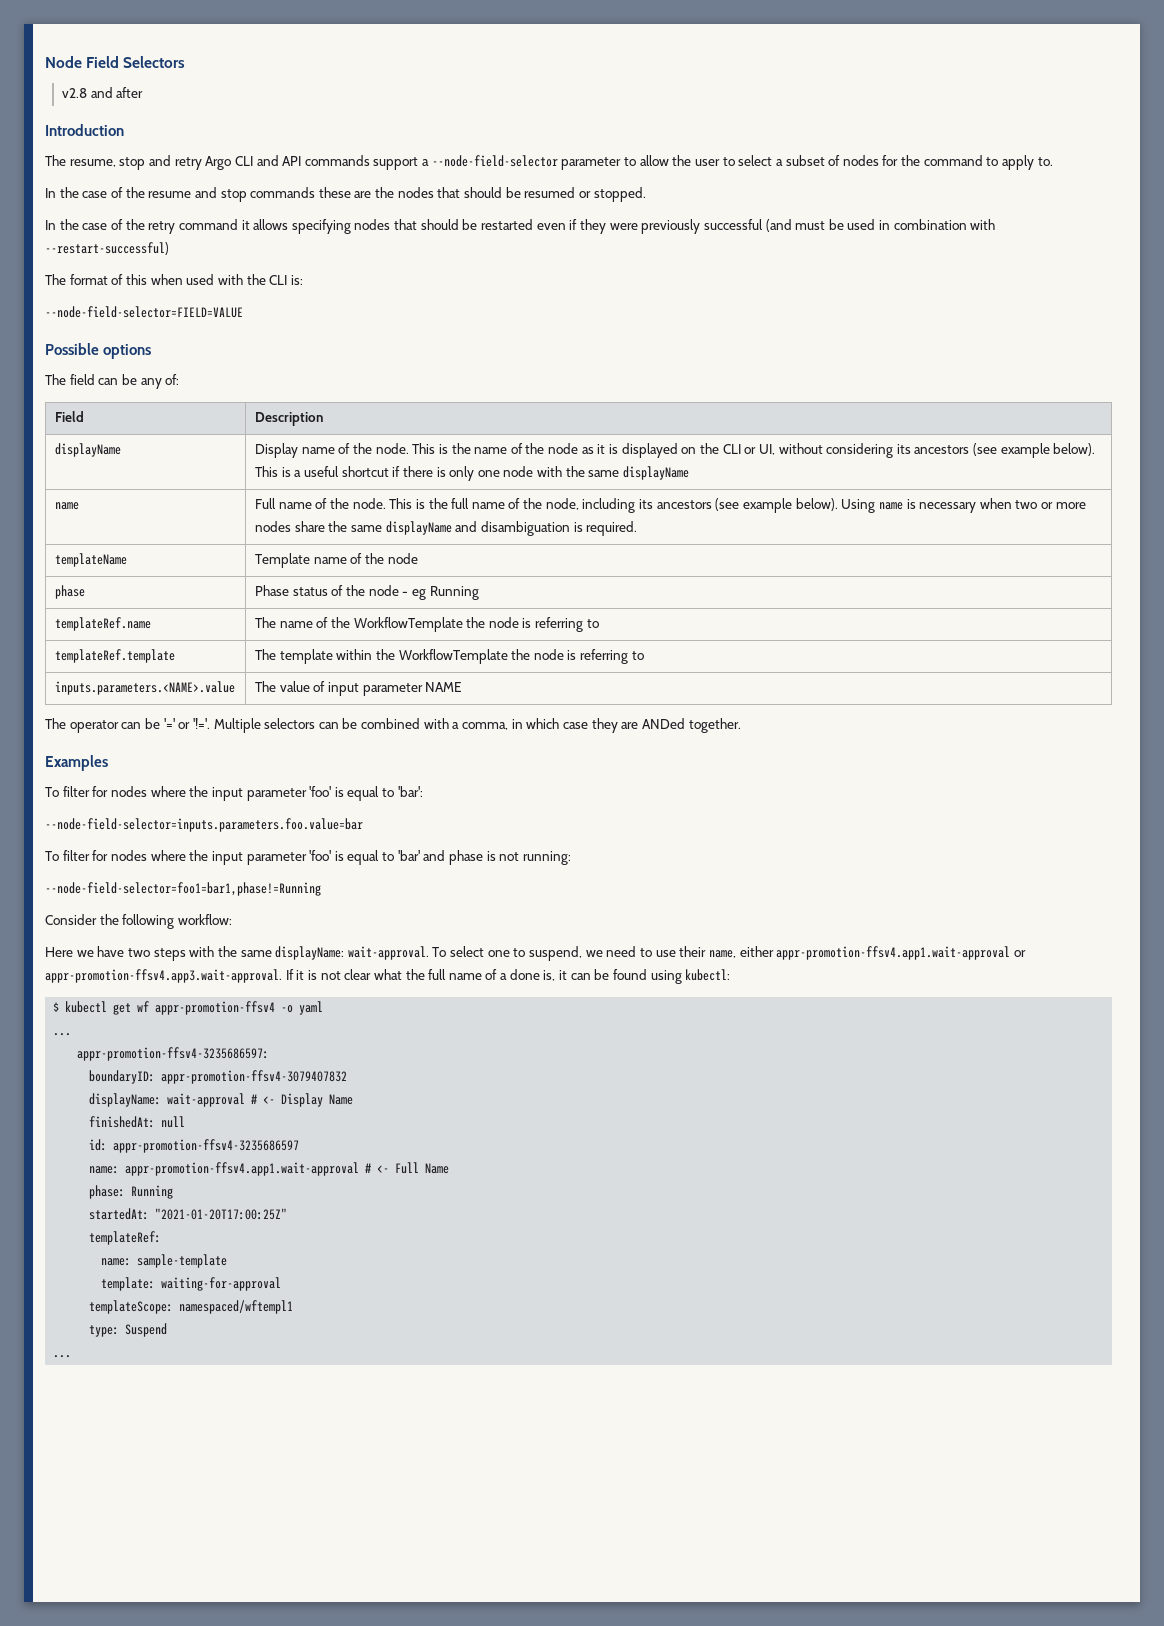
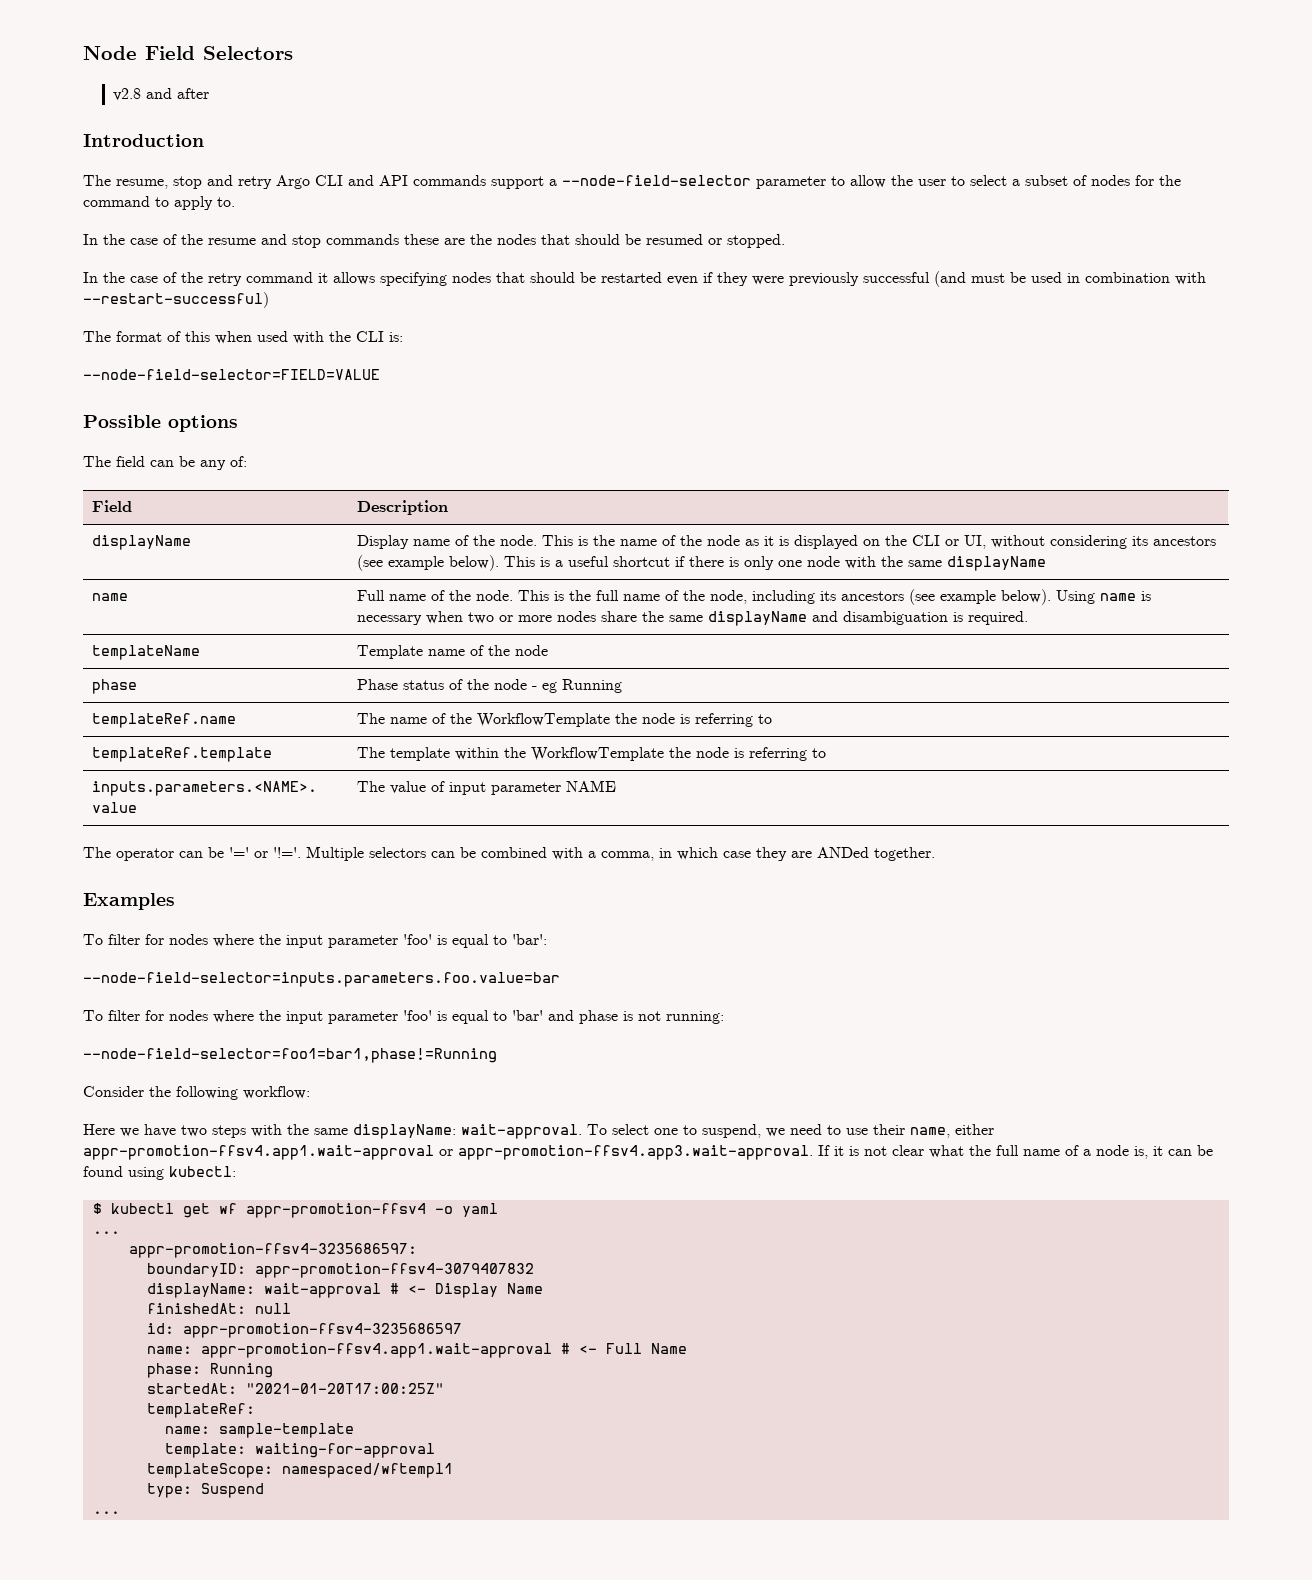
- To select one to suspend, we need to use their name, either appr-promotion-ffsv4.app1.wait-approval or appr-promotion-ffsv4.app3.wait-approval. If it is not clear what the full name of a done is, it can be found using kubectl:
+ To select one to suspend, we need to use their name, either appr-promotion-ffsv4.app1.wait-approval or appr-promotion-ffsv4.app3.wait-approval. If it is not clear what the full name of a node is, it can be found using kubectl:

